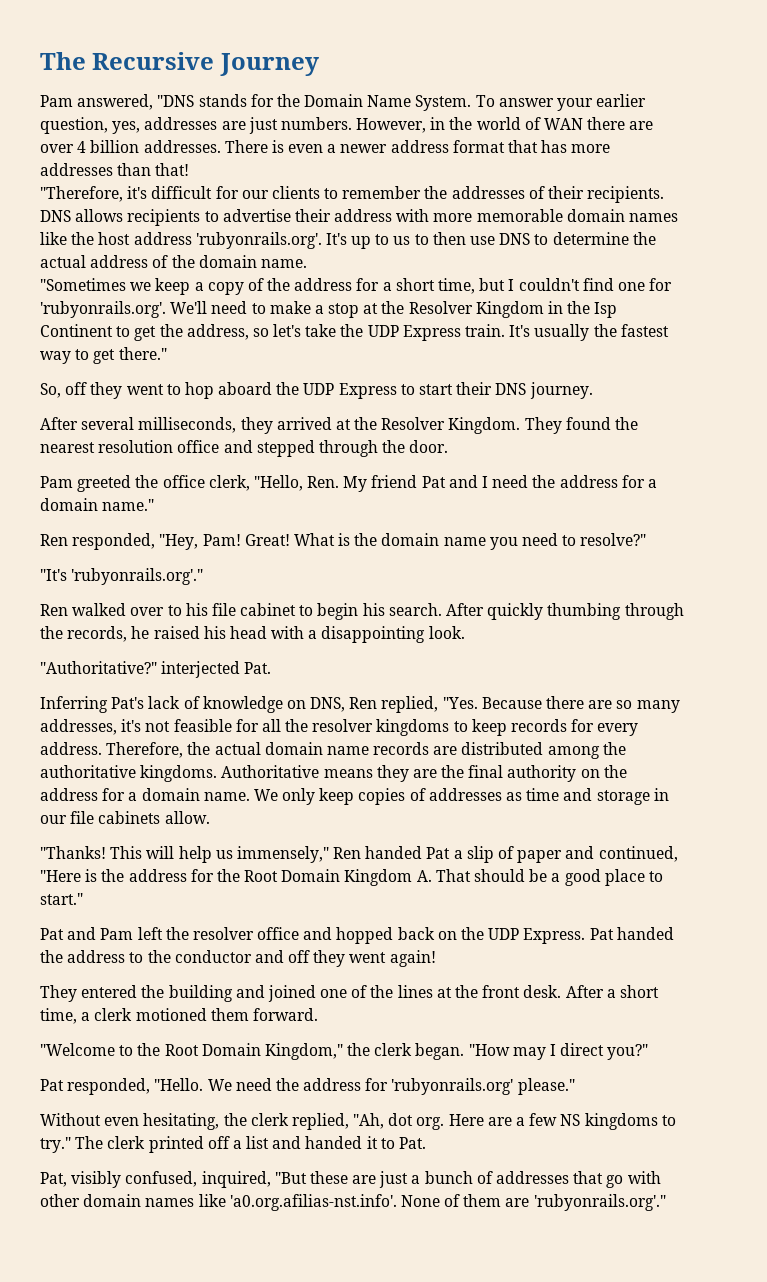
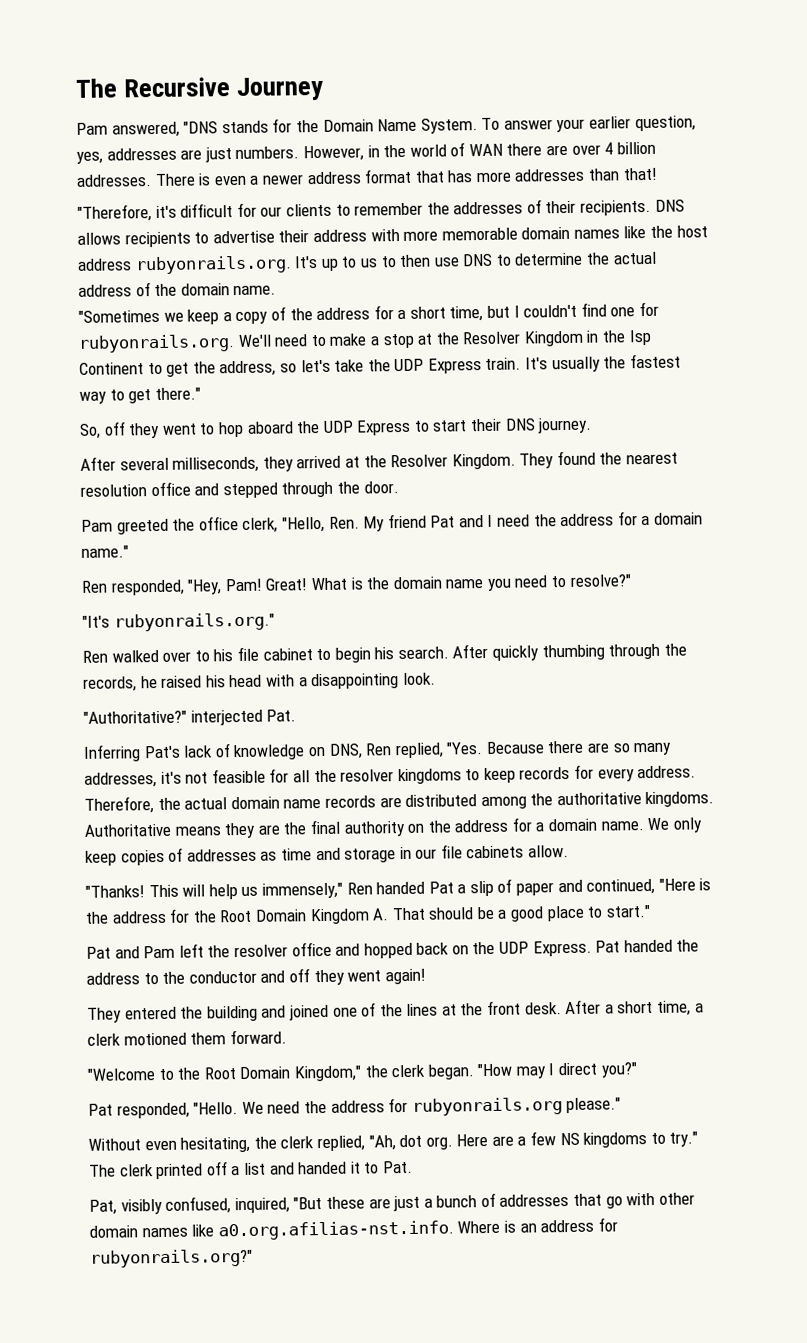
- DNS allows recipients to advertise their address with more memorable domain names like the host address 'rubyonrails.org'. It's up to us to then use DNS to determine the actual address of the domain name.
+ DNS allows recipients to advertise their address with more memorable domain names like the host address rubyonrails.org. It's up to us to then use DNS to determine the actual address of the domain name.
- "Sometimes we keep a copy of the address for a short time, but I couldn't find one for 'rubyonrails.org'. We'll need to make a stop at the Resolver Kingdom in the Isp Continent to get the address, so let's take the UDP Express train.
+ "Sometimes we keep a copy of the address for a short time, but I couldn't find one for rubyonrails.org. We'll need to make a stop at the Resolver Kingdom in the Isp Continent to get the address, so let's take the UDP Express train.
- "It's 'rubyonrails.org'."
+ "It's rubyonrails.org."
- We need the address for 'rubyonrails.org' please."
+ We need the address for rubyonrails.org please."
- Pat, visibly confused, inquired, "But these are just a bunch of addresses that go with other domain names like 'a0.org.afilias-nst.info'. None of them are 'rubyonrails.org'."
+ Pat, visibly confused, inquired, "But these are just a bunch of addresses that go with other domain names like a0.org.afilias-nst.info. Where is an address for rubyonrails.org?"

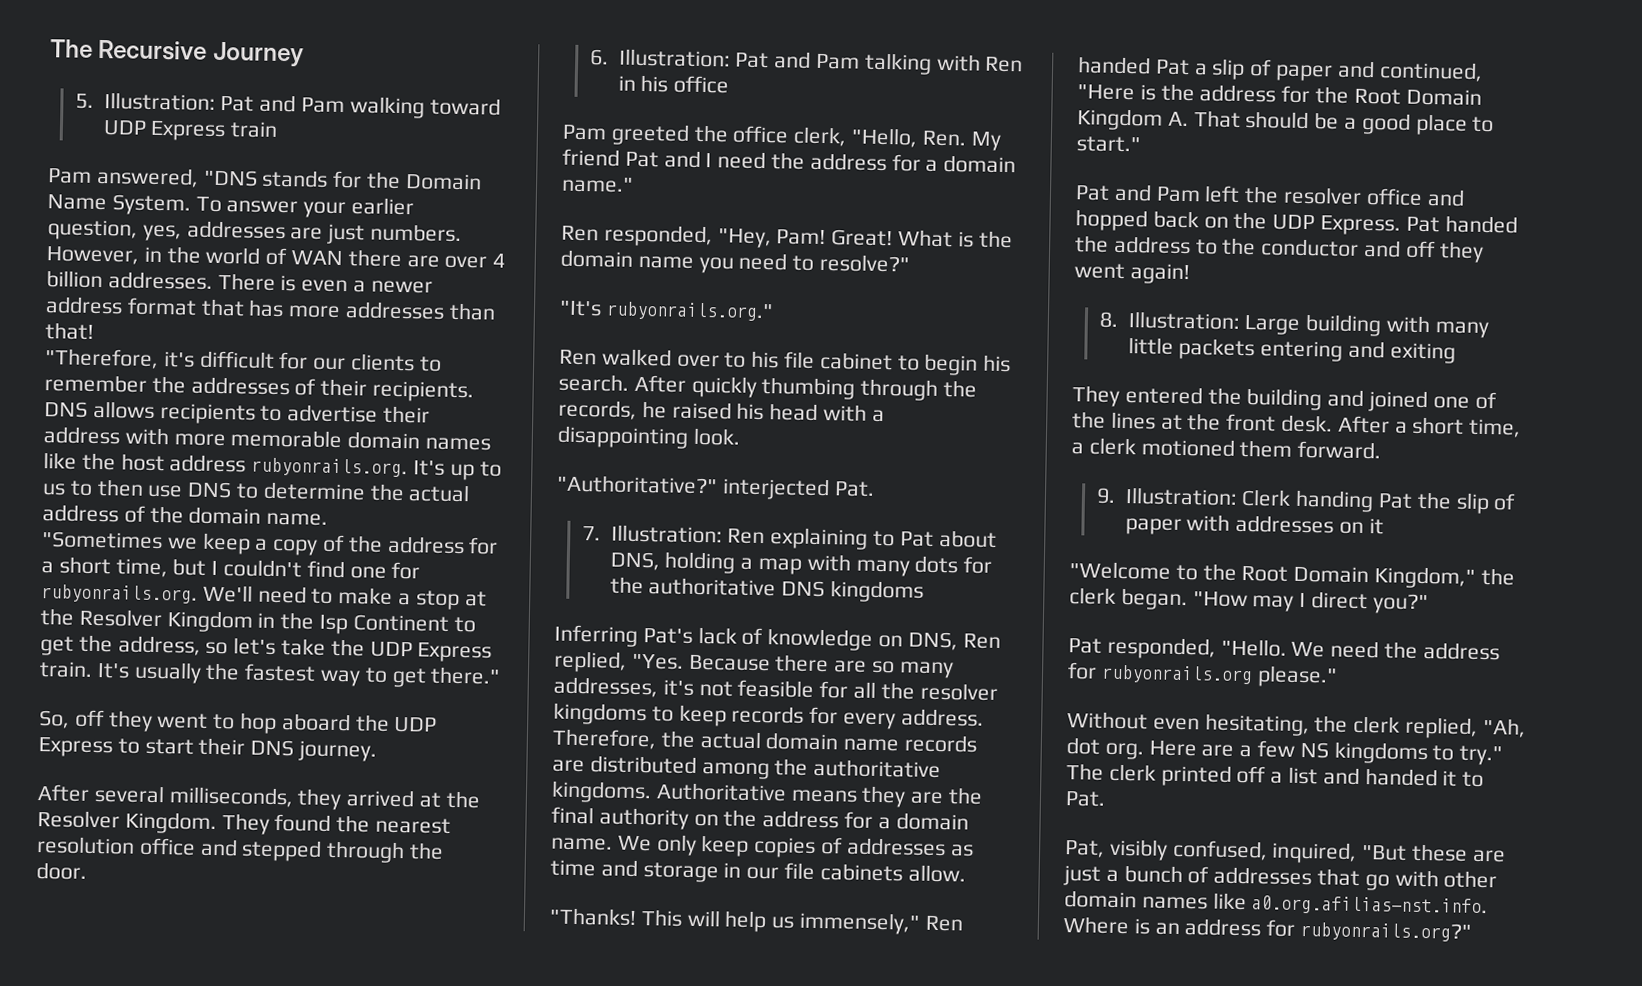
+ 5. Illustration: Pat and Pam walking toward UDP Express train
+ 6. Illustration: Pat and Pam talking with Ren in his office
+ 7. Illustration: Ren explaining to Pat about DNS, holding a map with many dots for the authoritative DNS kingdoms
+ 8. Illustration: Large building with many little packets entering and exiting
+ 9. Illustration: Clerk handing Pat the slip of paper with addresses on it

